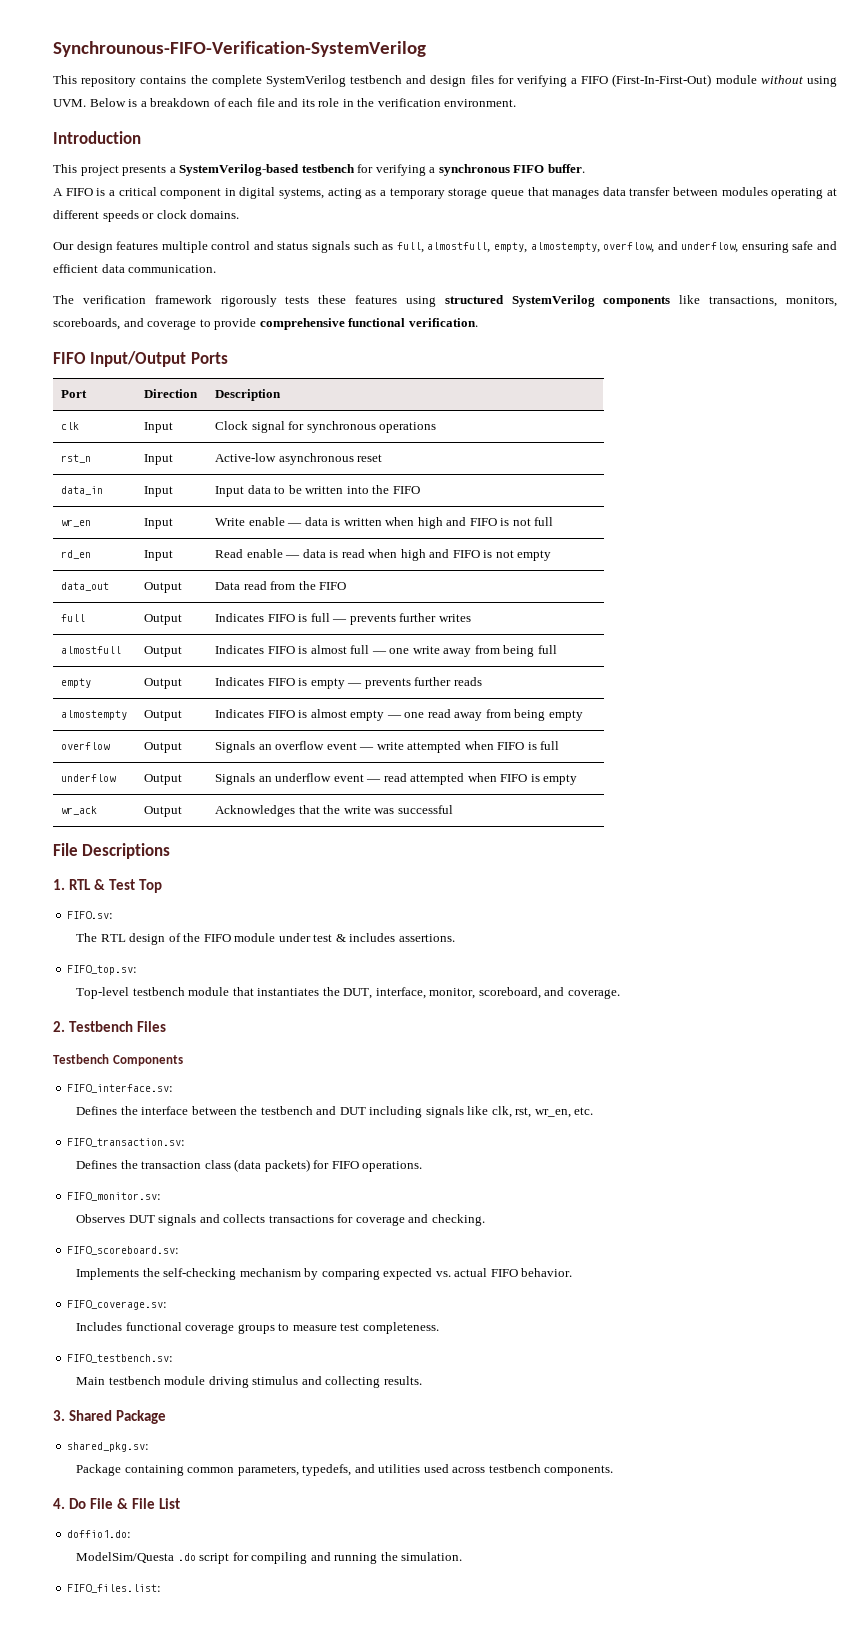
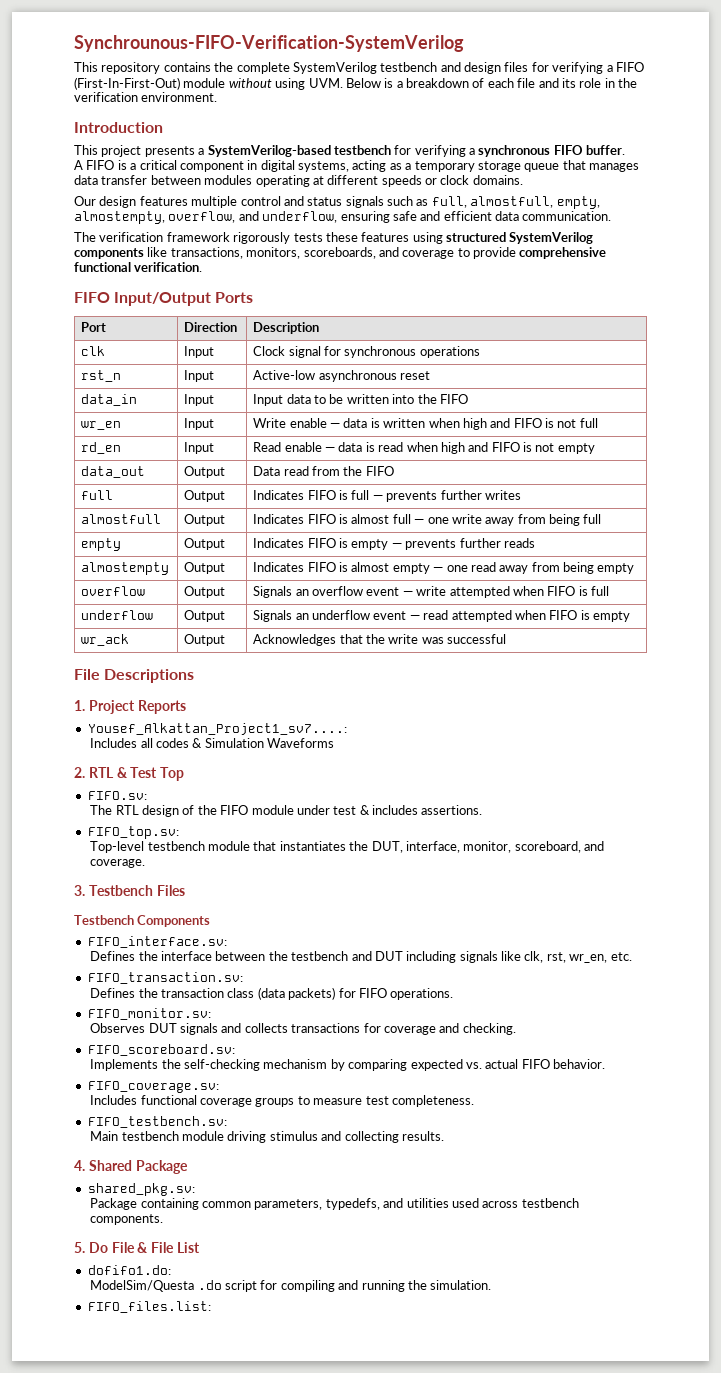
- 1. RTL & Test Top
+ 1. Project Reports
+ Yousef_Alkattan_Project1_sv7....:
+ Includes all codes & Simulation Waveforms
+ 2. RTL & Test Top
- 2. Testbench Files
+ 3. Testbench Files
- 3. Shared Package
+ 4. Shared Package
- 4. Do File & File List
+ 5. Do File & File List
- doffio1.do:
+ dofifo1.do:

